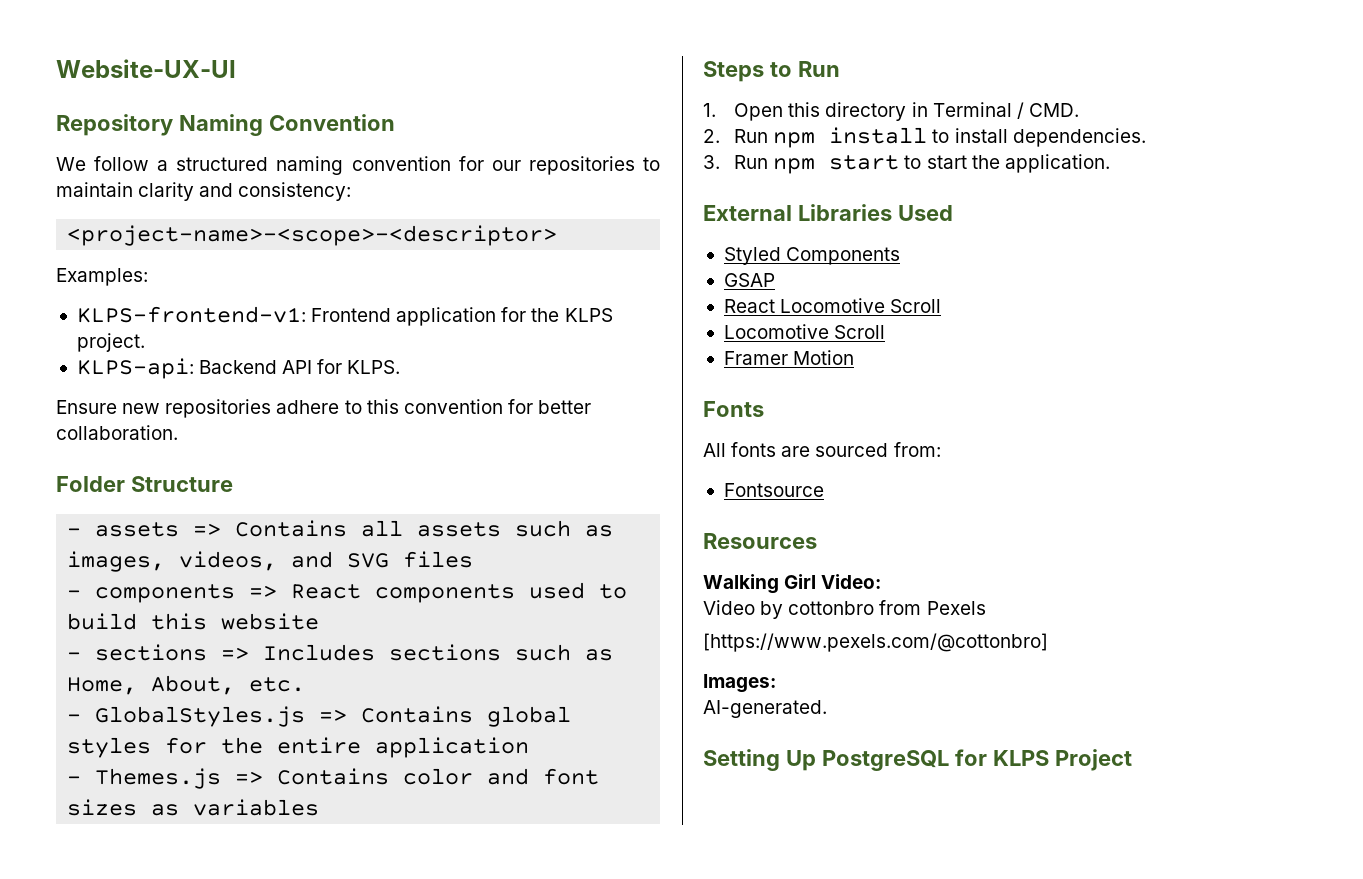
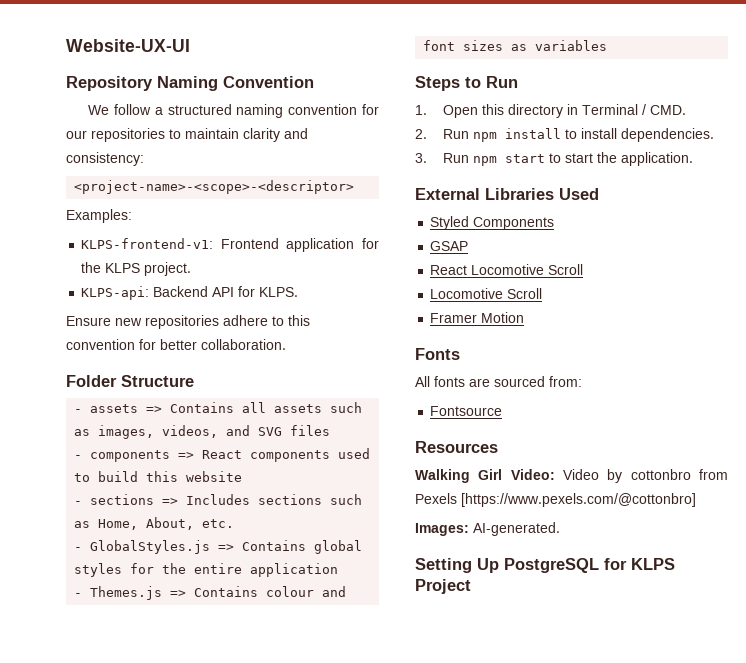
- - Themes.js => Contains color and font sizes as variables
+ - Themes.js => Contains colour and font sizes as variables
- Walking Girl Video:
- Video by cottonbro from Pexels
- [https://www.pexels.com/@cottonbro]
+ Walking Girl Video: Video by cottonbro from Pexels [https://www.pexels.com/@cottonbro]
- Images:
- AI-generated.
+ Images: AI-generated.

